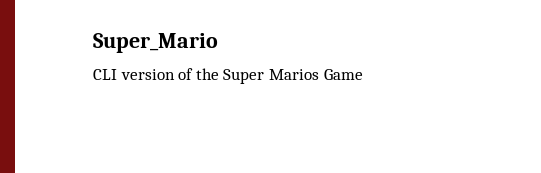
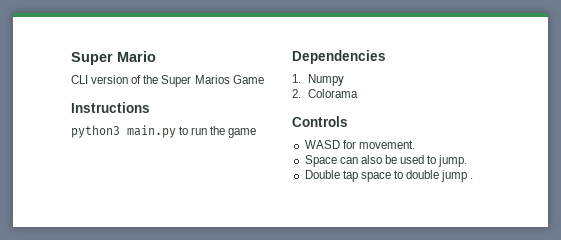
- Super_Mario
+ Super Mario
+ Instructions
+ python3 main.py to run the game
+ Dependencies
+ 1. Numpy
+ 2. Colorama
+ Controls
+ WASD for movement.
+ Space can also be used to jump.
+ Double tap space to double jump .

